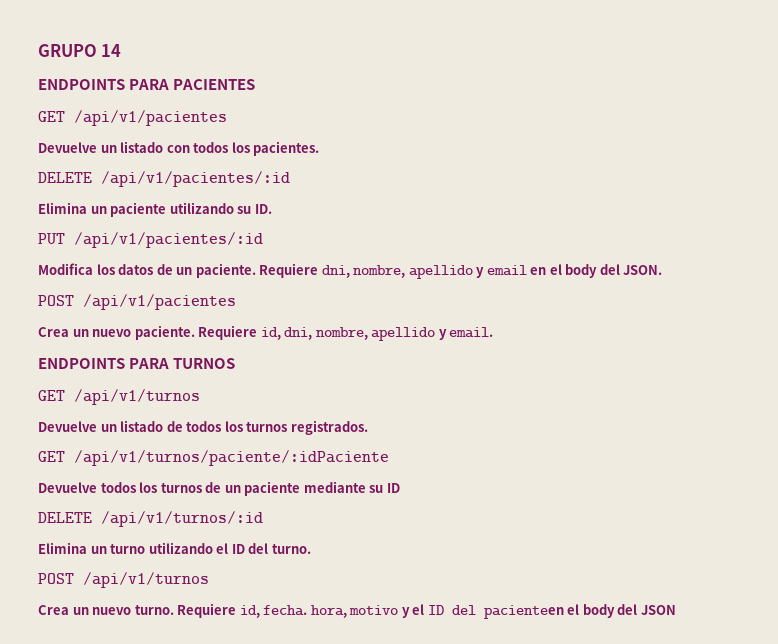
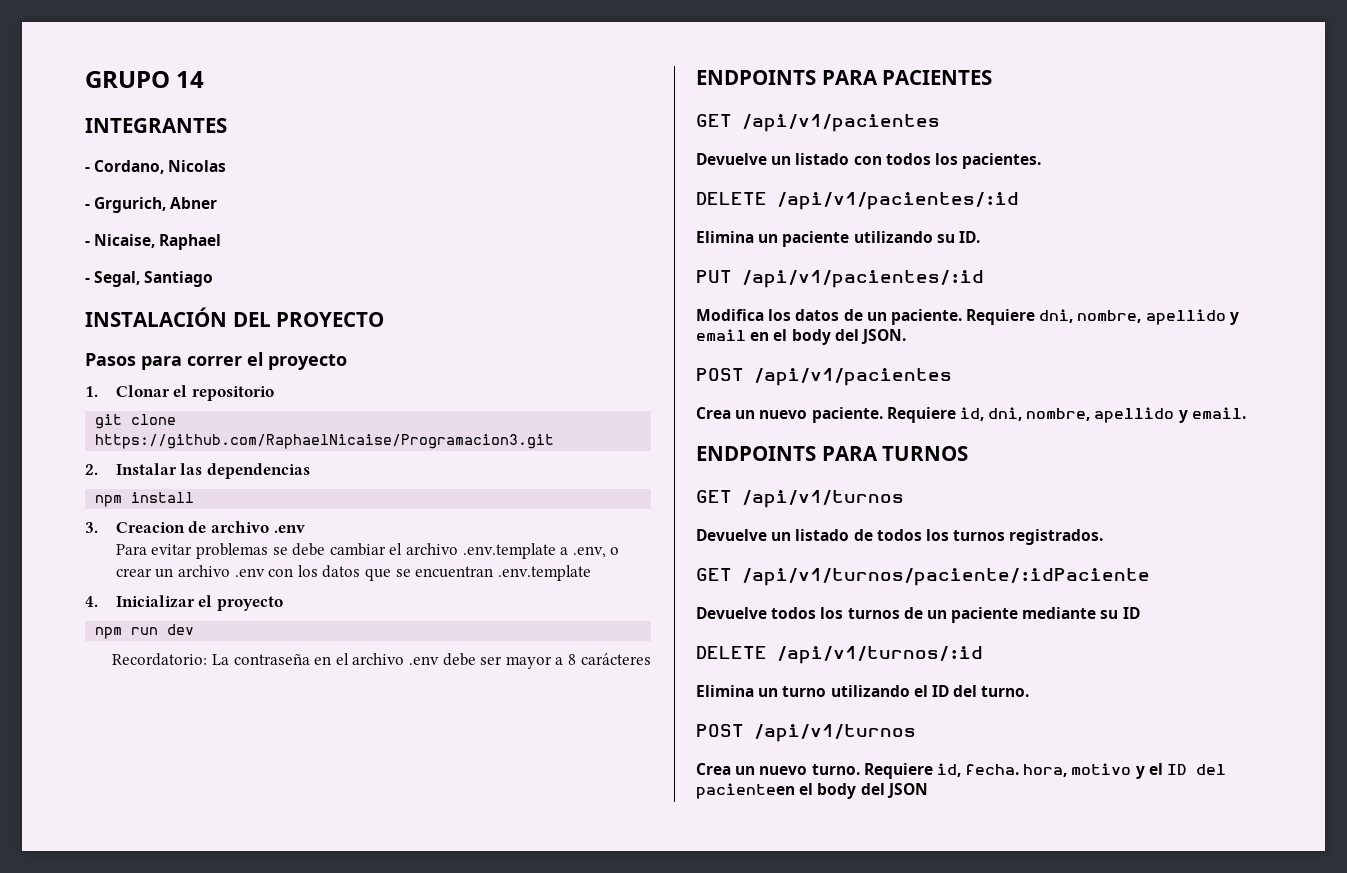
+ INTEGRANTES
+ - Cordano, Nicolas
+ - Grgurich, Abner
+ - Nicaise, Raphael
+ - Segal, Santiago
+ INSTALACIÓN DEL PROYECTO
+ Pasos para correr el proyecto
+ 1. Clonar el repositorio
+ git clone https://github.com/RaphaelNicaise/Programacion3.git
+ 2. Instalar las dependencias
+ npm install
+ 3. Creacion de archivo .env
+ Para evitar problemas se debe cambiar el archivo .env.template a .env, o crear un archivo .env con los datos que se encuentran .env.template
+ 4. Inicializar el proyecto
+ npm run dev
+ Recordatorio: La contraseña en el archivo .env debe ser mayor a 8 carácteres

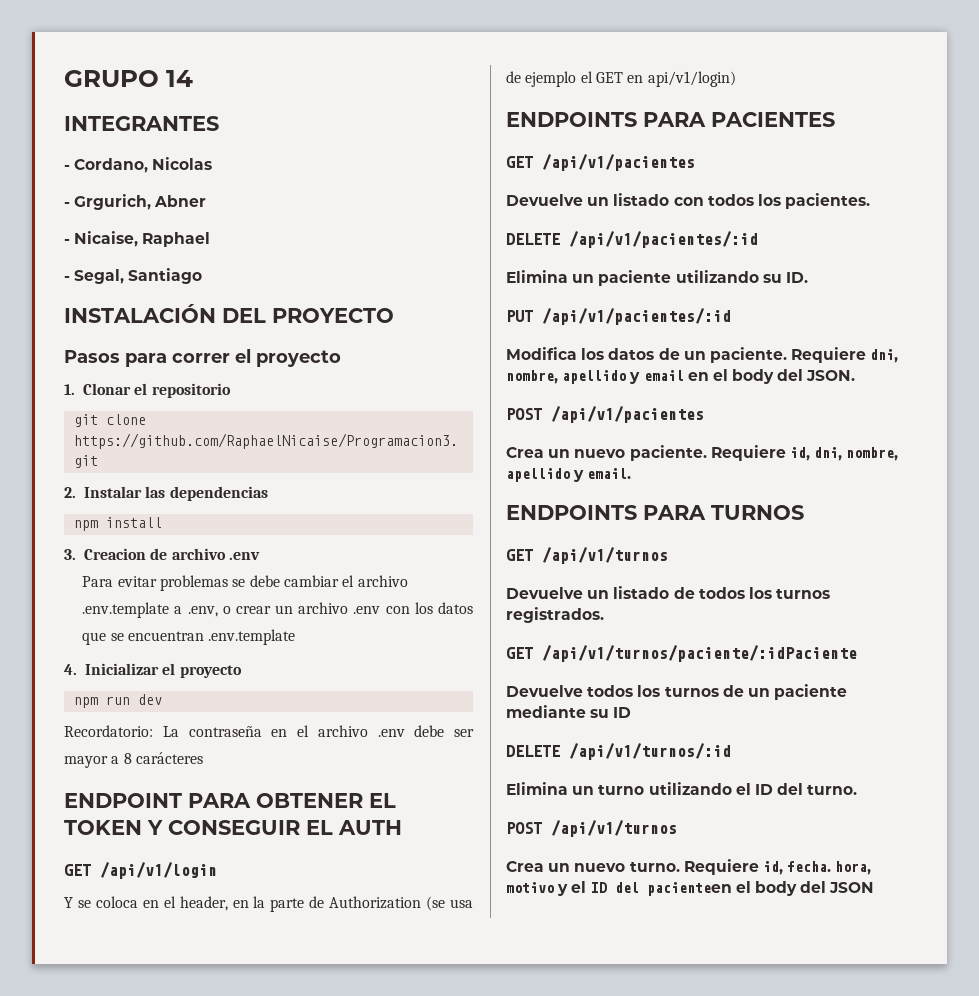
+ ENDPOINT PARA OBTENER EL TOKEN Y CONSEGUIR EL AUTH
+ GET /api/v1/login
+ Y se coloca en el header, en la parte de Authorization (se usa de ejemplo el GET en api/v1/login)

